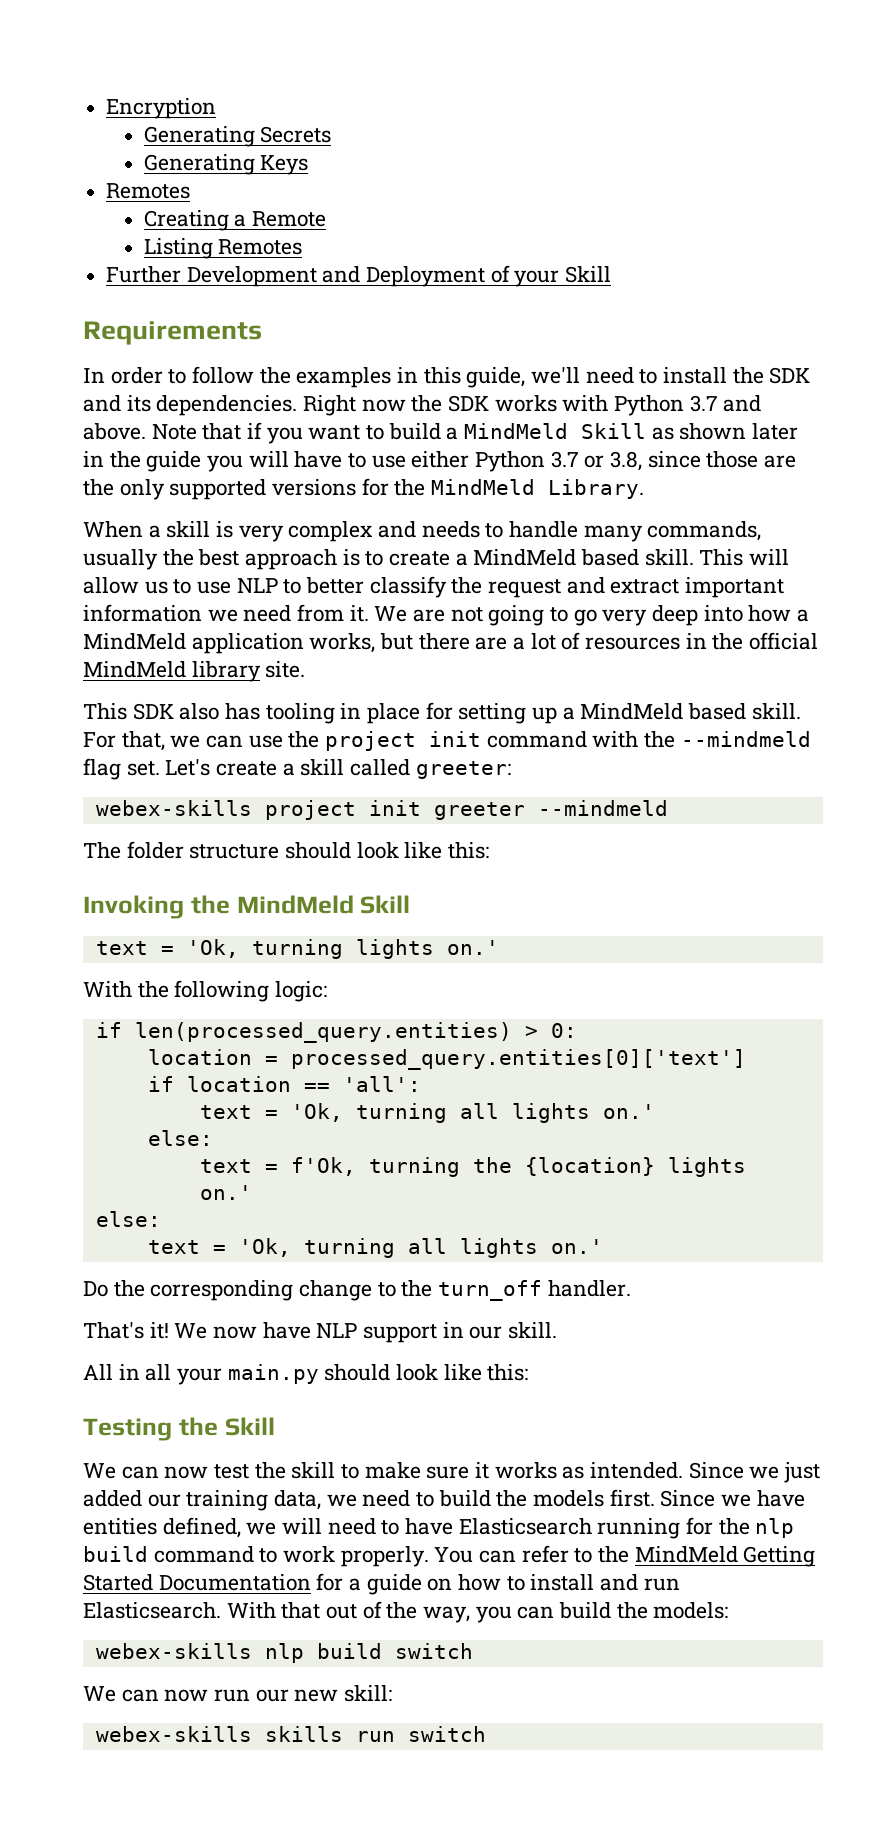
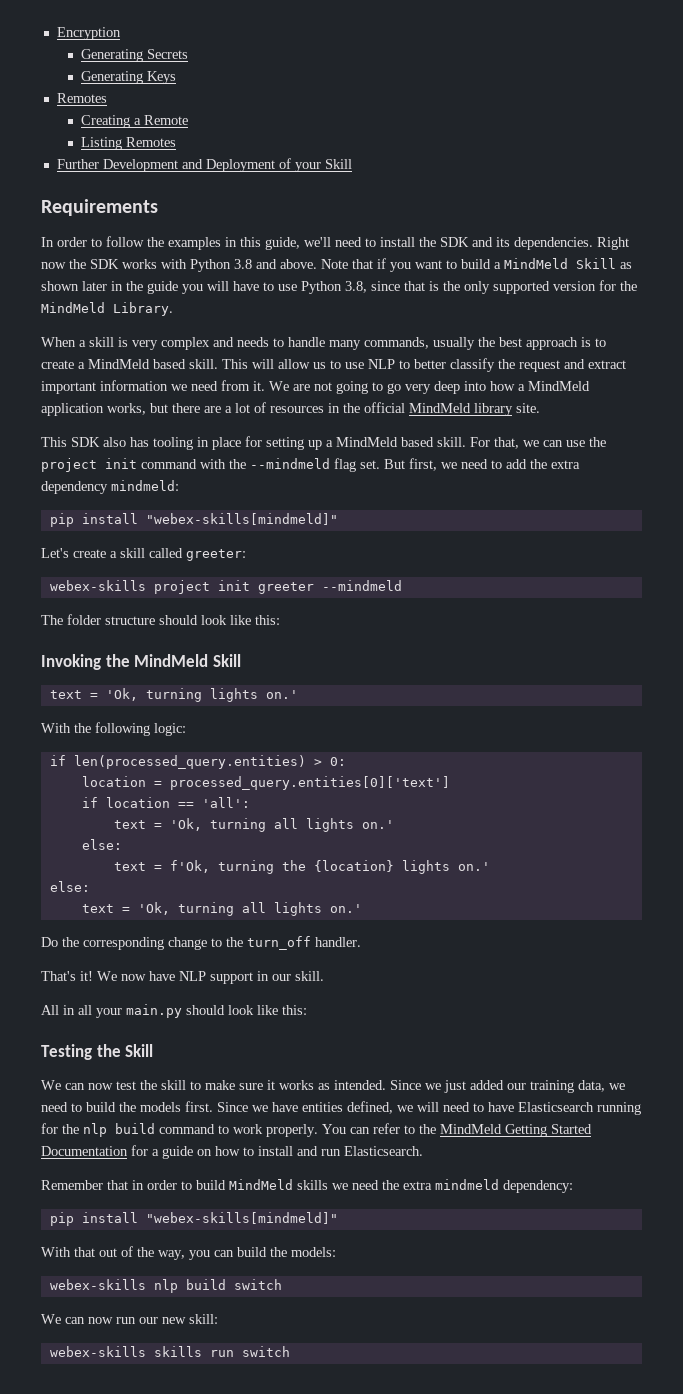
- Right now the SDK works with Python 3.7 and above.
+ Right now the SDK works with Python 3.8 and above.
- Note that if you want to build a MindMeld Skill as shown later in the guide you will have to use either Python 3.7 or 3.8, since those are the only supported versions for the MindMeld Library.
+ Note that if you want to build a MindMeld Skill as shown later in the guide you will have to use Python 3.8, since that is the only supported version for the MindMeld Library.
- For that, we can use the project init command with the --mindmeld flag set. Let's create a skill called greeter:
+ For that, we can use the project init command with the --mindmeld flag set. But first, we need to add the extra dependency mindmeld:
+ pip install "webex-skills[mindmeld]"
+ Let's create a skill called greeter:
- You can refer to the MindMeld Getting Started Documentation for a guide on how to install and run Elasticsearch. With that out of the way, you can build the models:
+ You can refer to the MindMeld Getting Started Documentation for a guide on how to install and run Elasticsearch.
+ Remember that in order to build MindMeld skills we need the extra mindmeld dependency:
+ pip install "webex-skills[mindmeld]"
+ With that out of the way, you can build the models:

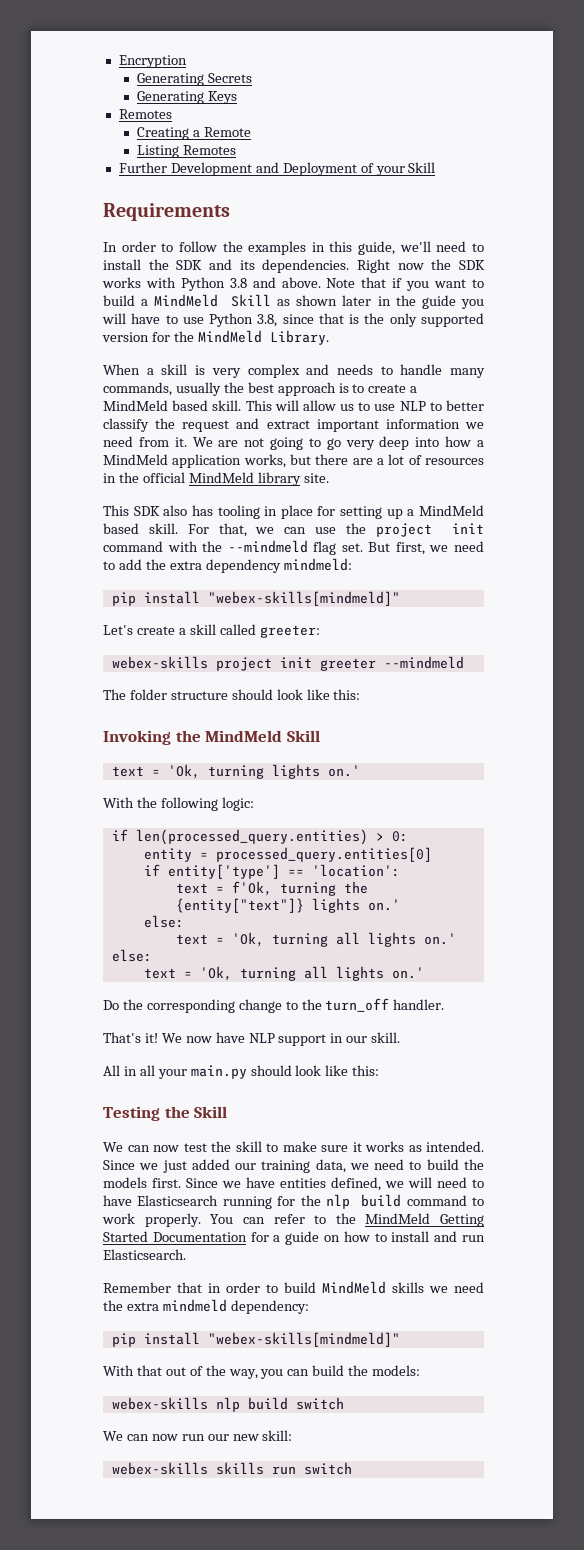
- location = processed_query.entities[0]['text']
- if location == 'all':
+ entity = processed_query.entities[0]
+ if entity['type'] == 'location':
+ text = f'Ok, turning the {entity["text"]} lights on.'
+ else:
  text = 'Ok, turning all lights on.'
- else:
- text = f'Ok, turning the {location} lights on.'

